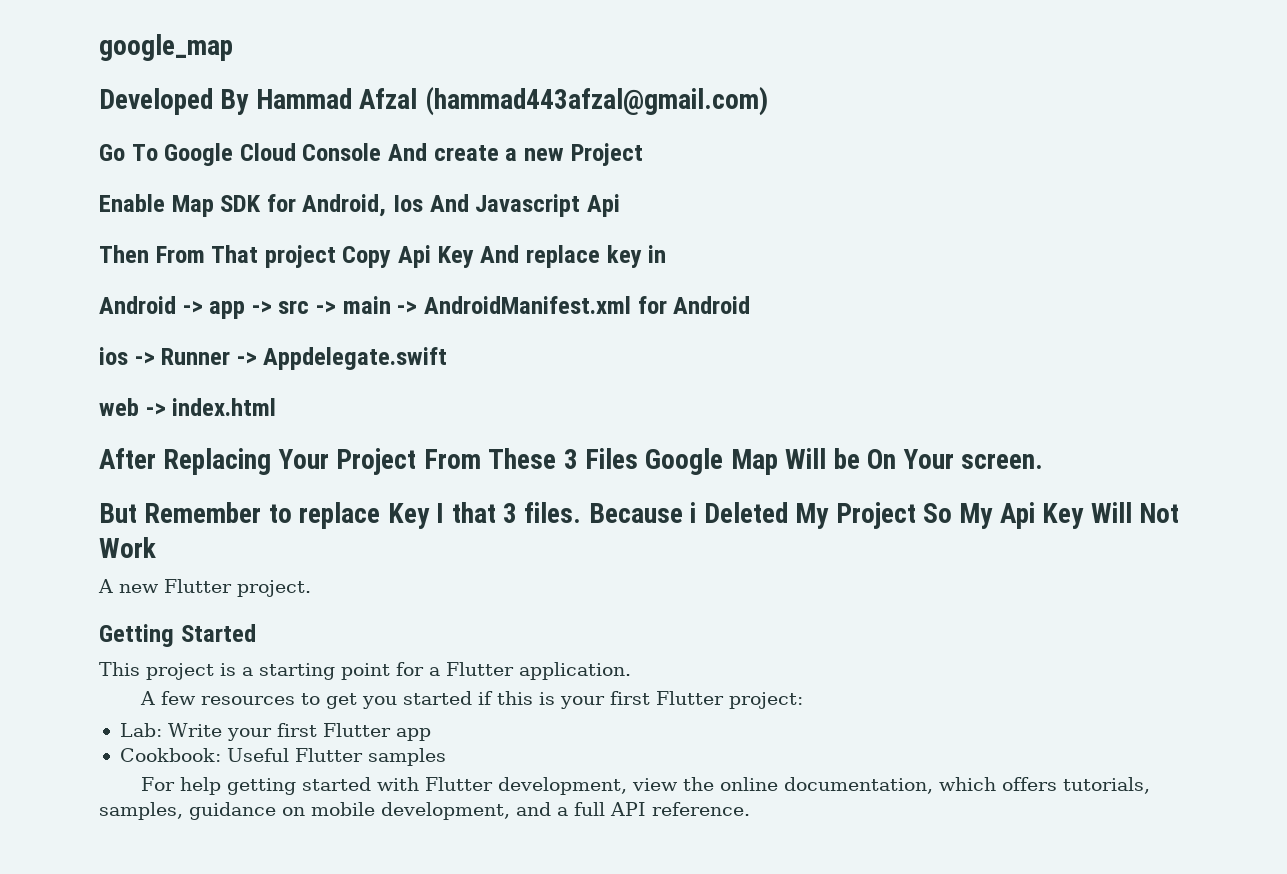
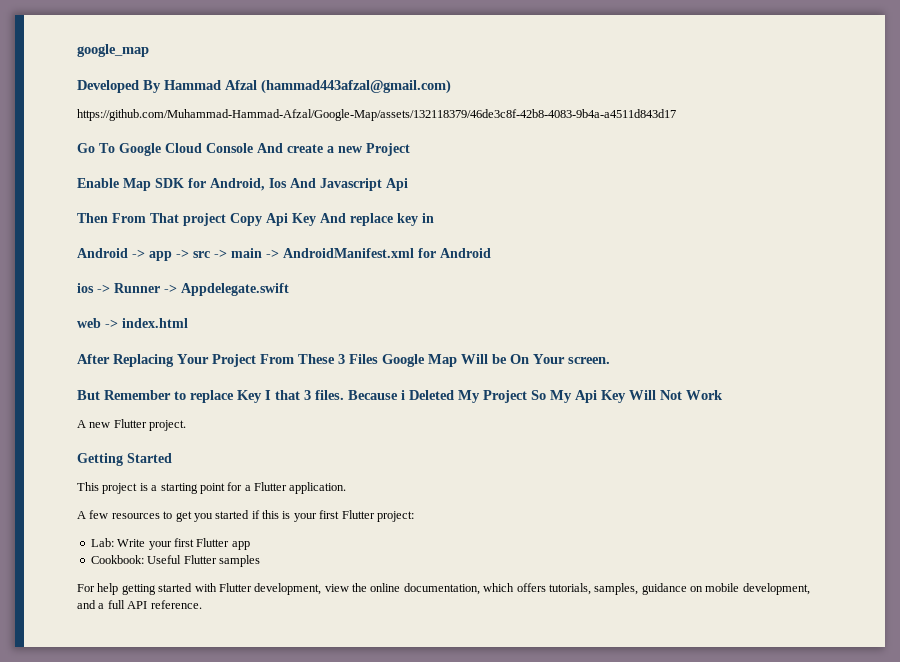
+ https://github.com/Muhammad-Hammad-Afzal/Google-Map/assets/132118379/46de3c8f-42b8-4083-9b4a-a4511d843d17

